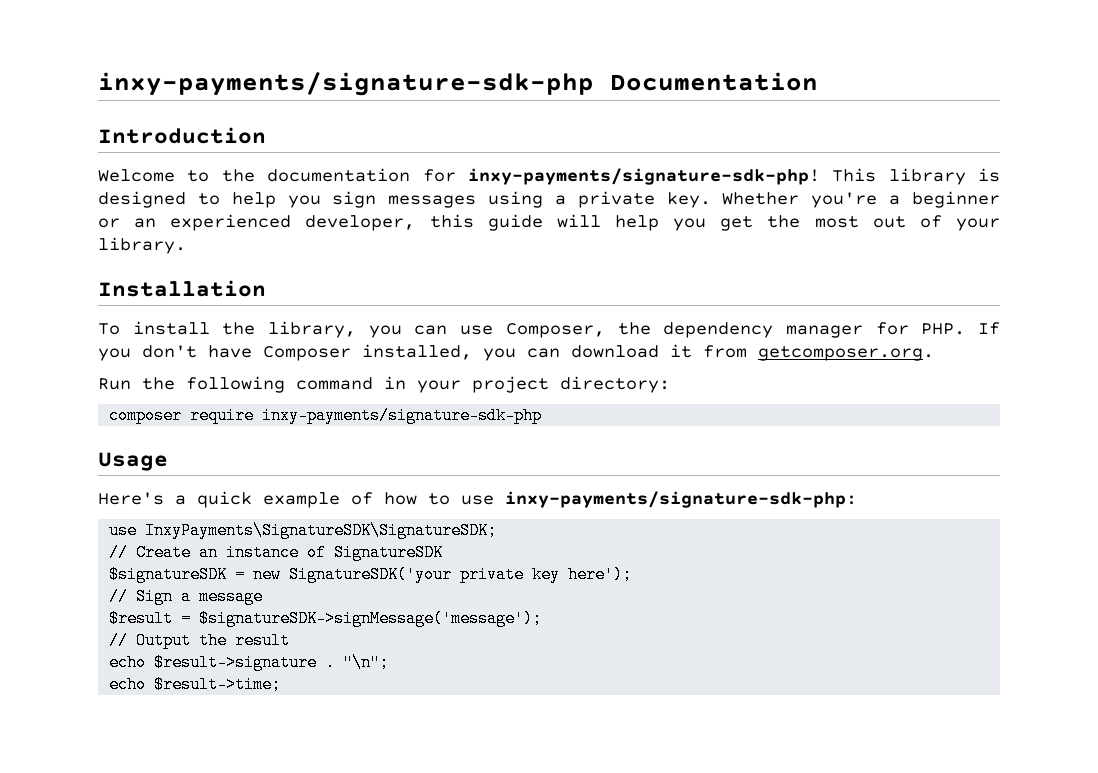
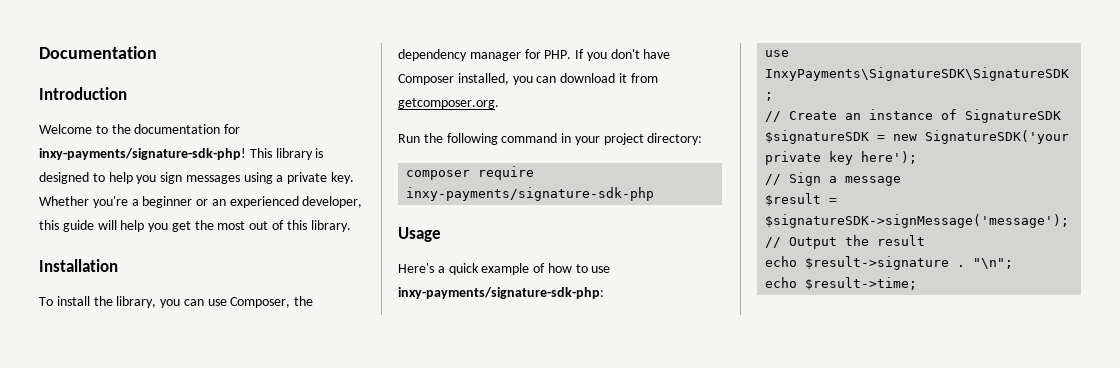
- inxy-payments/signature-sdk-php Documentation
+ Documentation
- Whether you're a beginner or an experienced developer, this guide will help you get the most out of your library.
+ Whether you're a beginner or an experienced developer, this guide will help you get the most out of this library.

